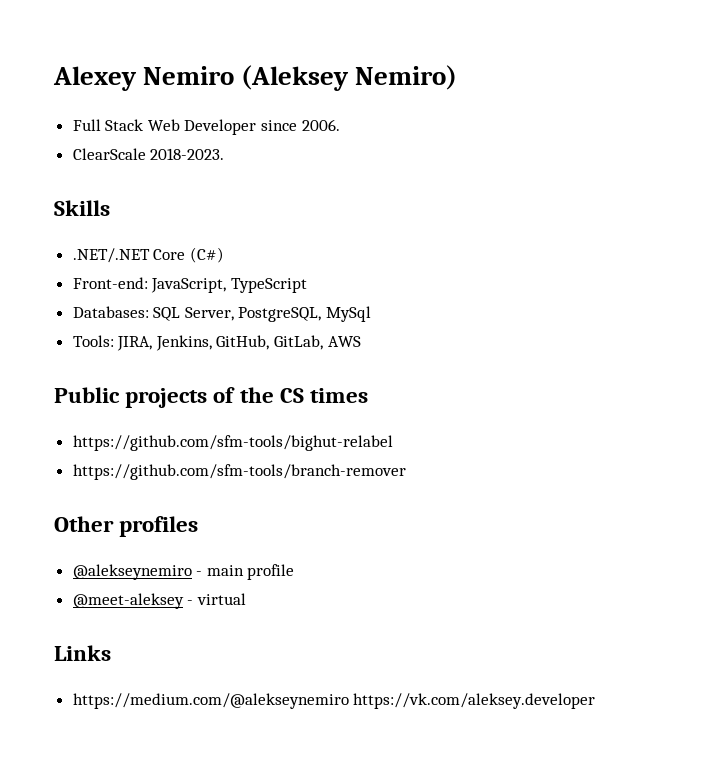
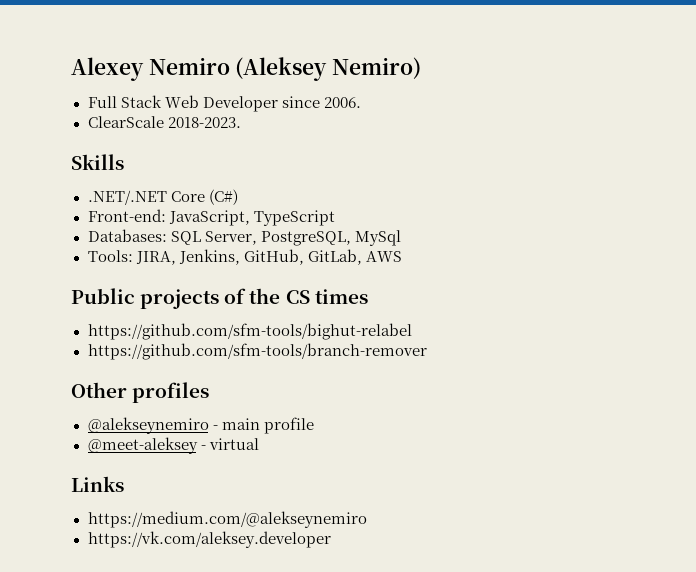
- https://medium.com/@alekseynemiro https://vk.com/aleksey.developer
+ https://medium.com/@alekseynemiro
+ https://vk.com/aleksey.developer

